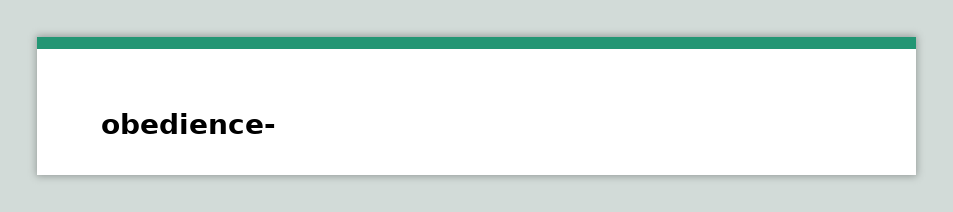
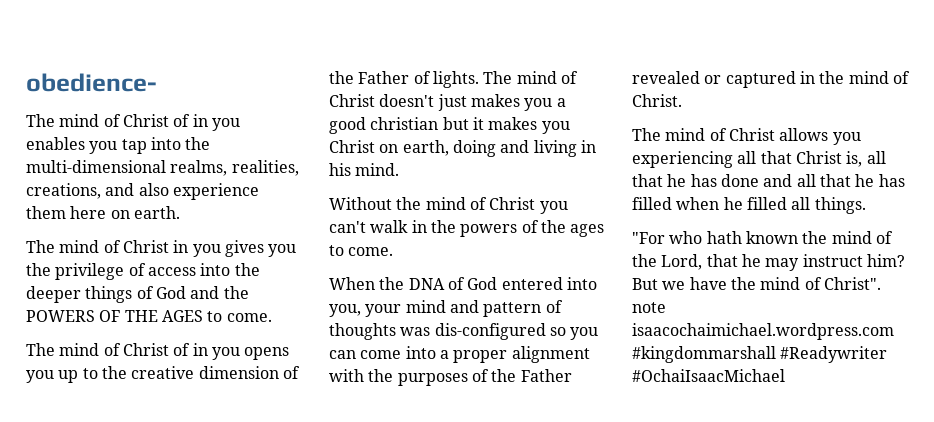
+ The mind of Christ of in you enables you tap into the multi-dimensional realms, realities, creations, and also experience them here on earth.
+ The mind of Christ in you gives you the privilege of access into the deeper things of God and the POWERS OF THE AGES to come.
+ The mind of Christ of in you opens you up to the creative dimension of the Father of lights. The mind of Christ doesn't just makes you a good christian but it makes you Christ on earth, doing and living in his mind.
+ Without the mind of Christ you can't walk in the powers of the ages to come.
+ When the DNA of God entered into you, your mind and pattern of thoughts was dis-configured so you can come into a proper alignment with the purposes of the Father revealed or captured in the mind of Christ.
+ The mind of Christ allows you experiencing all that Christ is, all that he has done and all that he has filled when he filled all things.
+ "For who hath known the mind of the Lord, that he may instruct him? But we have the mind of Christ". note isaacochaimichael.wordpress.com #kingdommarshall #Readywriter #OchaiIsaacMichael

